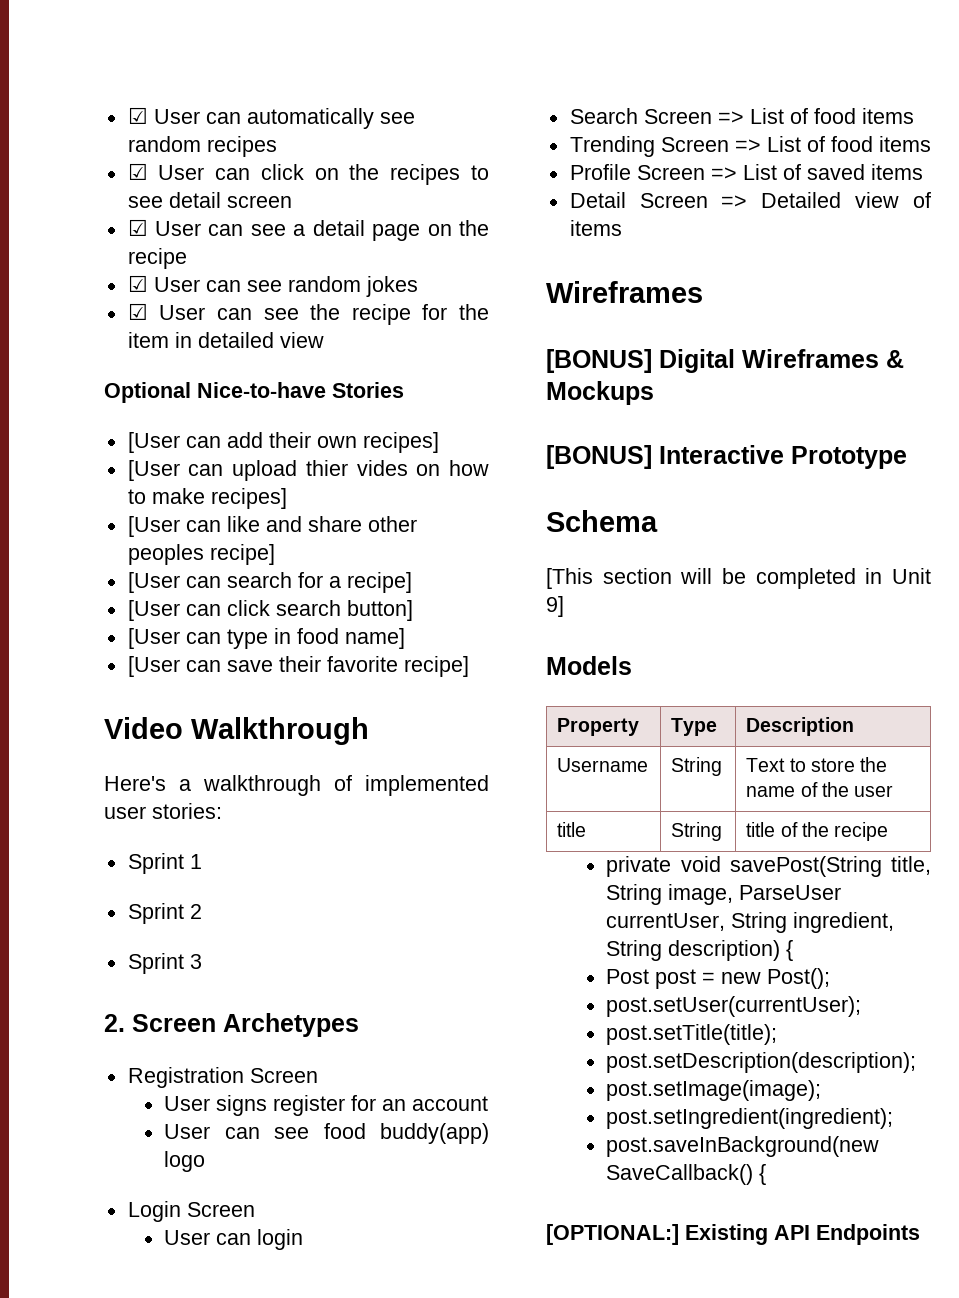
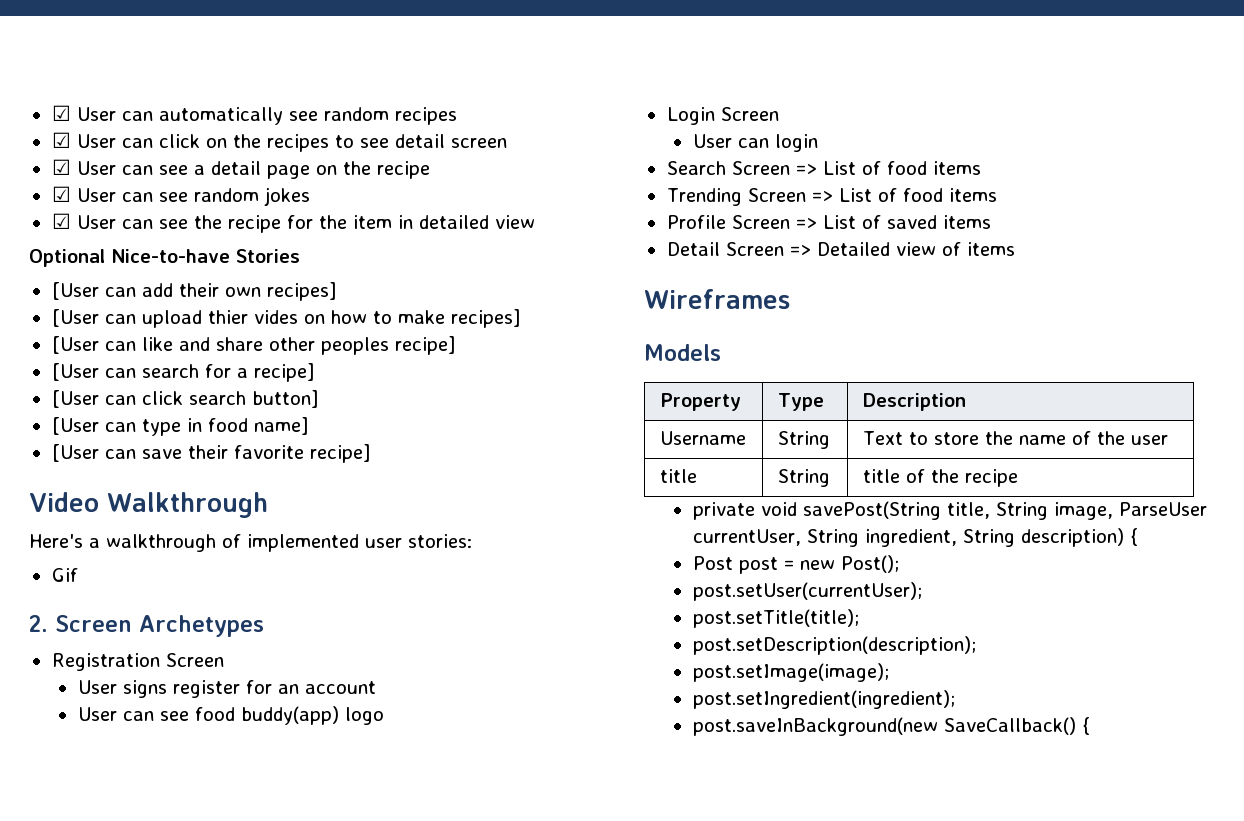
- Sprint 1
- Sprint 2
- Sprint 3
+ Gif
- [BONUS] Digital Wireframes & Mockups
- [BONUS] Interactive Prototype
- Schema
- [This section will be completed in Unit 9]
- [OPTIONAL:] Existing API Endpoints

